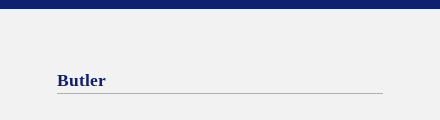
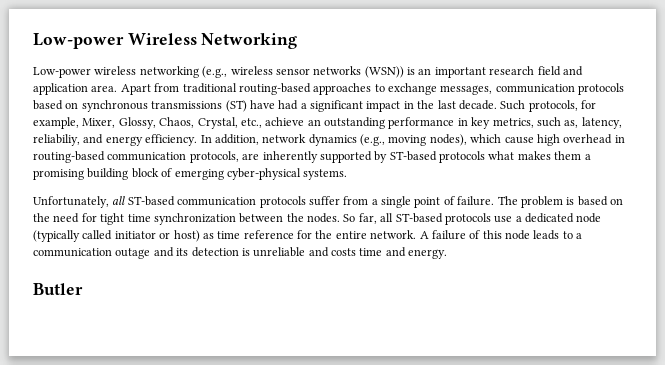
+ Low-power Wireless Networking
+ Low-power wireless networking (e.g., wireless sensor networks (WSN)) is an important research field and application area. Apart from traditional routing-based approaches to exchange messages, communication protocols based on synchronous transmissions (ST) have had a significant impact in the last decade. Such protocols, for example, Mixer, Glossy, Chaos, Crystal, etc., achieve an outstanding performance in key metrics, such as, latency, reliabiliy, and energy efficiency. In addition, network dynamics (e.g., moving nodes), which cause high overhead in routing-based communication protocols, are inherently supported by ST-based protocols what makes them a promising building block of emerging cyber-physical systems.
+ Unfortunately, all ST-based communication protocols suffer from a single point of failure. The problem is based on the need for tight time synchronization between the nodes. So far, all ST-based protocols use a dedicated node (typically called initiator or host) as time reference for the entire network. A failure of this node leads to a communication outage and its detection is unreliable and costs time and energy.

